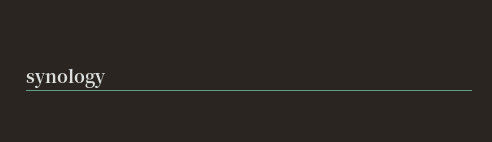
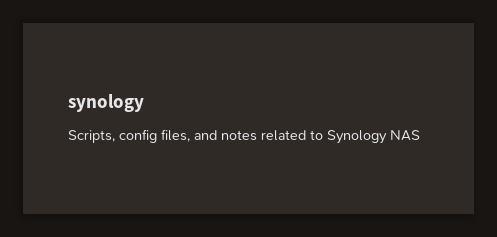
+ Scripts, config files, and notes related to Synology NAS

